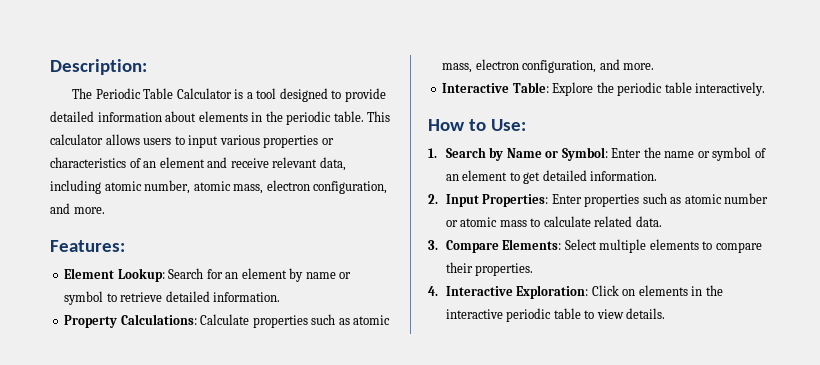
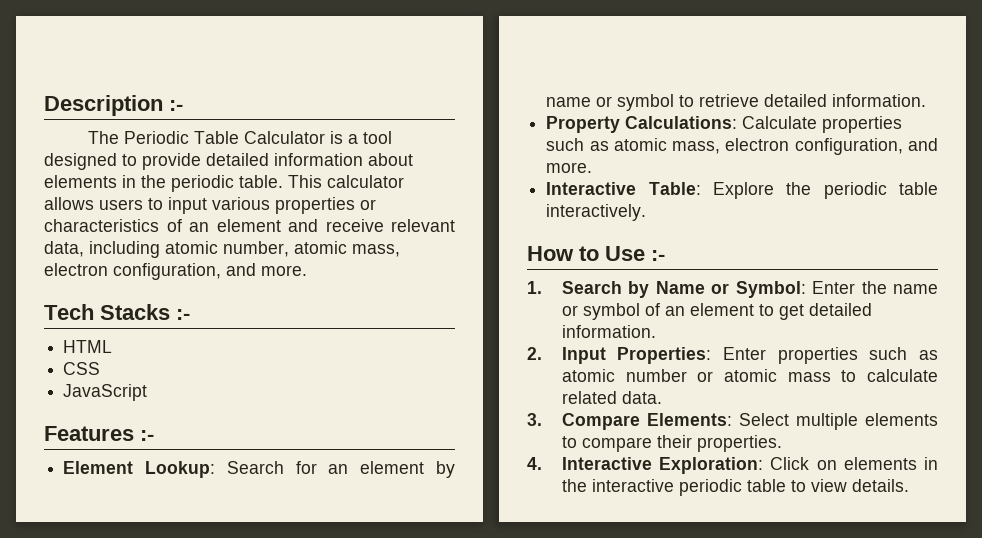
- Description:
+ Description :-
- Features:
+ Tech Stacks :-
+ HTML
+ CSS
+ JavaScript
+ Features :-
- How to Use:
+ How to Use :-

